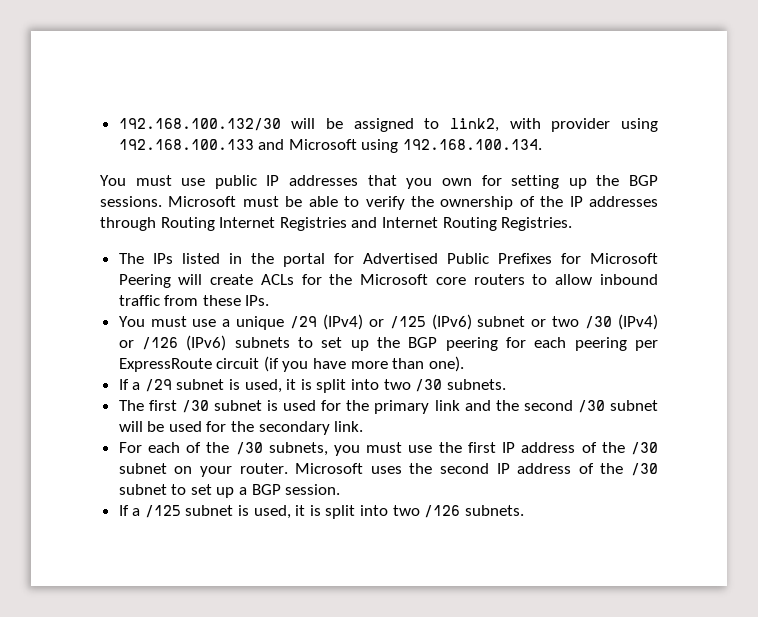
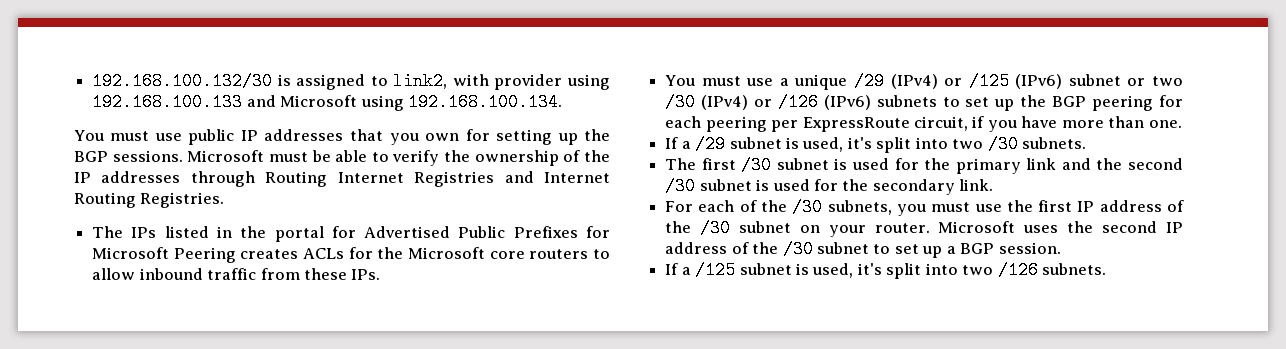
- 192.168.100.132/30 will be assigned to link2, with provider using 192.168.100.133 and Microsoft using 192.168.100.134.
+ 192.168.100.132/30 is assigned to link2, with provider using 192.168.100.133 and Microsoft using 192.168.100.134.
- The IPs listed in the portal for Advertised Public Prefixes for Microsoft Peering will create ACLs for the Microsoft core routers to allow inbound traffic from these IPs.
+ The IPs listed in the portal for Advertised Public Prefixes for Microsoft Peering creates ACLs for the Microsoft core routers to allow inbound traffic from these IPs.
- You must use a unique /29 (IPv4) or /125 (IPv6) subnet or two /30 (IPv4) or /126 (IPv6) subnets to set up the BGP peering for each peering per ExpressRoute circuit (if you have more than one).
+ You must use a unique /29 (IPv4) or /125 (IPv6) subnet or two /30 (IPv4) or /126 (IPv6) subnets to set up the BGP peering for each peering per ExpressRoute circuit, if you have more than one.
- If a /29 subnet is used, it is split into two /30 subnets.
+ If a /29 subnet is used, it's split into two /30 subnets.
- The first /30 subnet is used for the primary link and the second /30 subnet will be used for the secondary link.
+ The first /30 subnet is used for the primary link and the second /30 subnet is used for the secondary link.
- If a /125 subnet is used, it is split into two /126 subnets.
+ If a /125 subnet is used, it's split into two /126 subnets.

